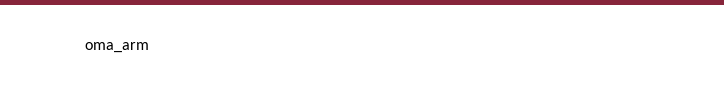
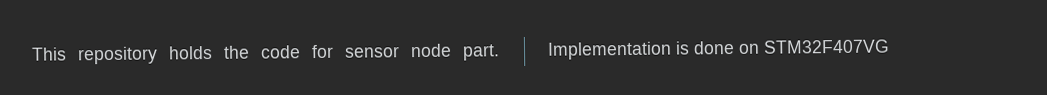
- oma_arm
+ This repository holds the code for sensor node part. Implementation is done on STM32F407VG

